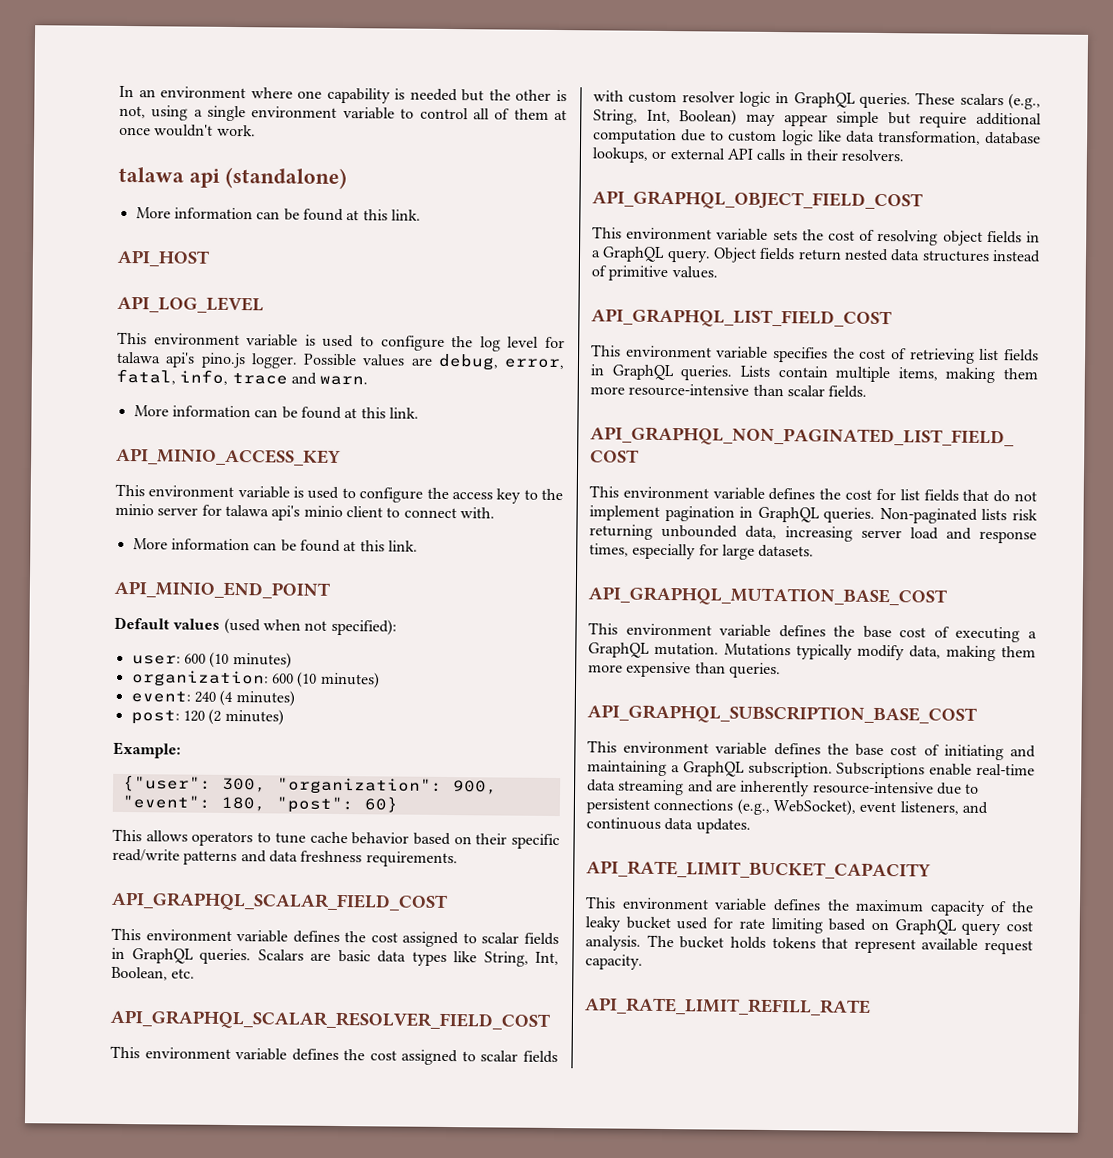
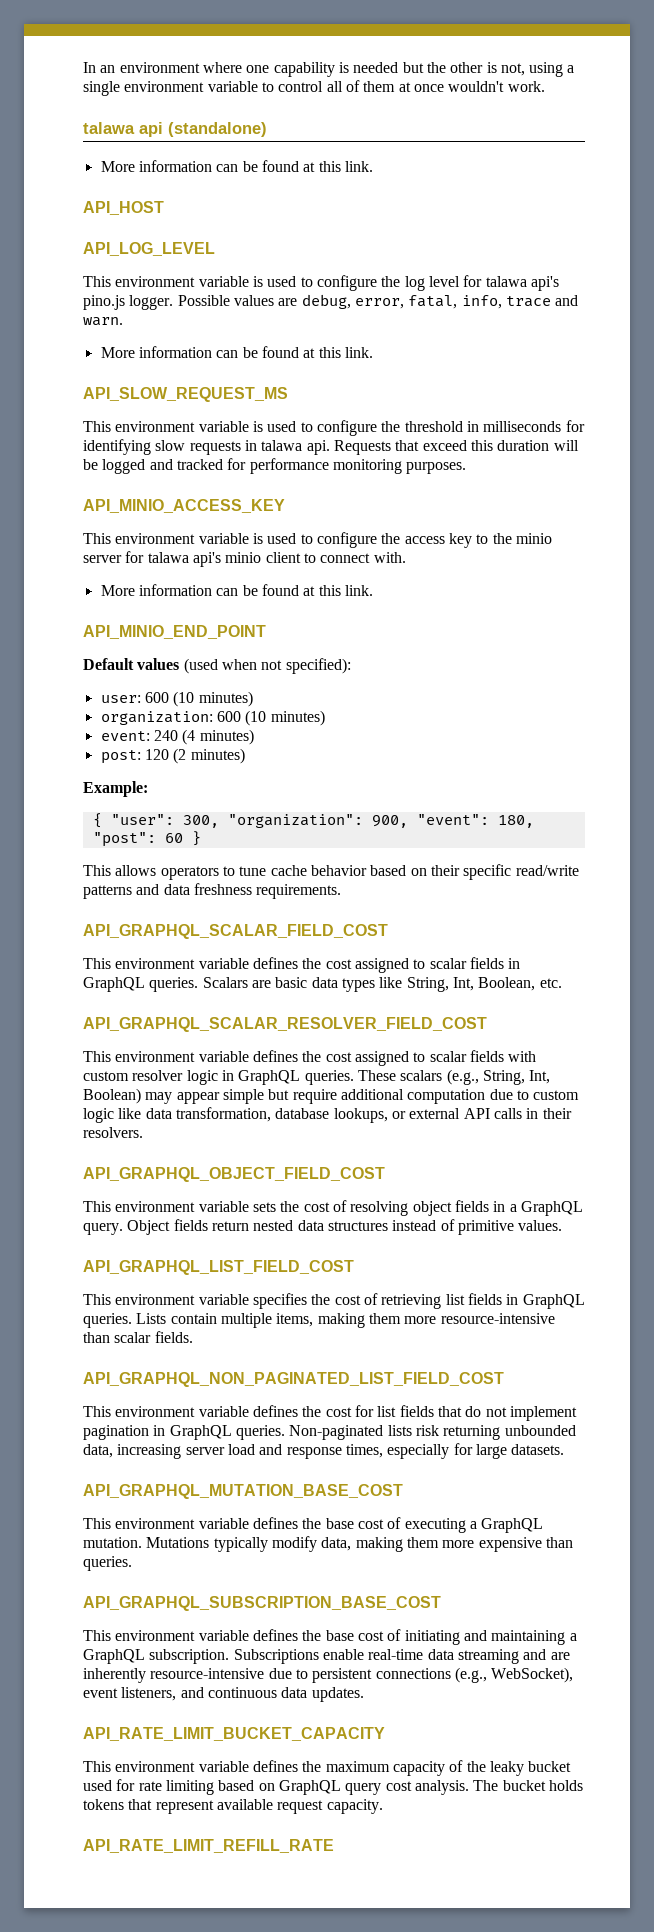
+ API_SLOW_REQUEST_MS
+ This environment variable is used to configure the threshold in milliseconds for identifying slow requests in talawa api. Requests that exceed this duration will be logged and tracked for performance monitoring purposes.
- {"user": 300, "organization": 900, "event": 180, "post": 60}
+ { "user": 300, "organization": 900, "event": 180, "post": 60 }

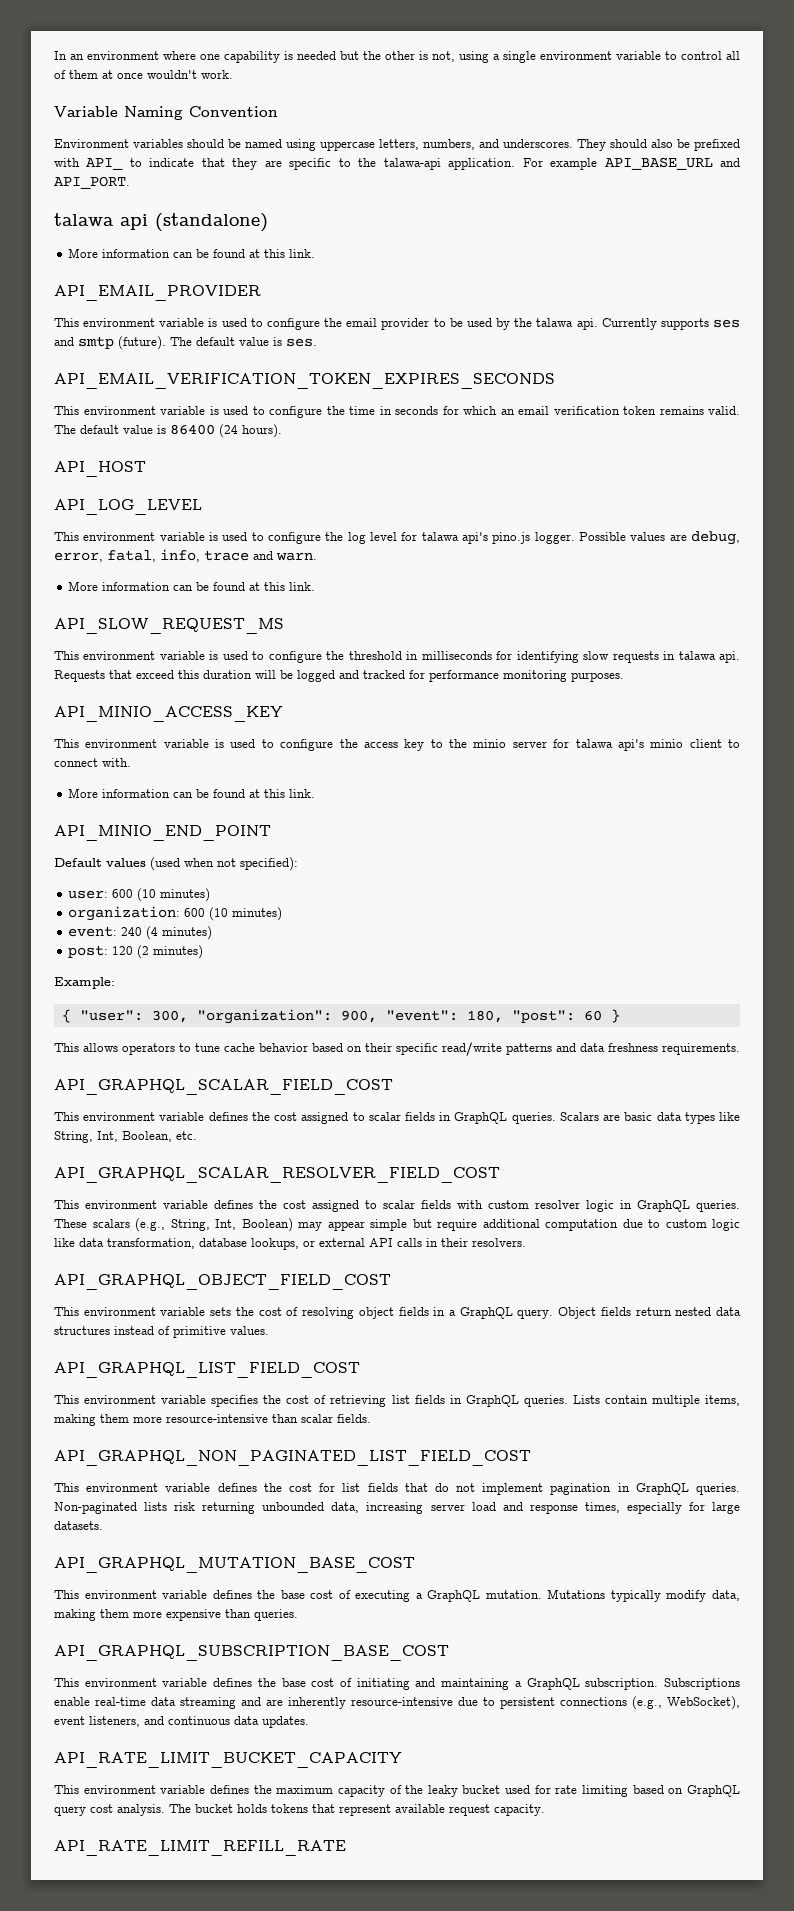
+ Variable Naming Convention
+ Environment variables should be named using uppercase letters, numbers, and underscores. They should also be prefixed with API_ to indicate that they are specific to the talawa-api application. For example API_BASE_URL and API_PORT.
+ API_EMAIL_PROVIDER
+ This environment variable is used to configure the email provider to be used by the talawa api. Currently supports ses and smtp (future). The default value is ses.
+ API_EMAIL_VERIFICATION_TOKEN_EXPIRES_SECONDS
+ This environment variable is used to configure the time in seconds for which an email verification token remains valid. The default value is 86400 (24 hours).

